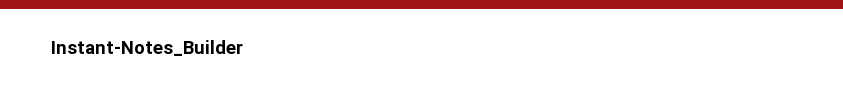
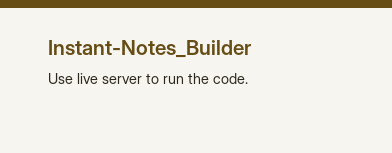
+ Use live server to run the code.

